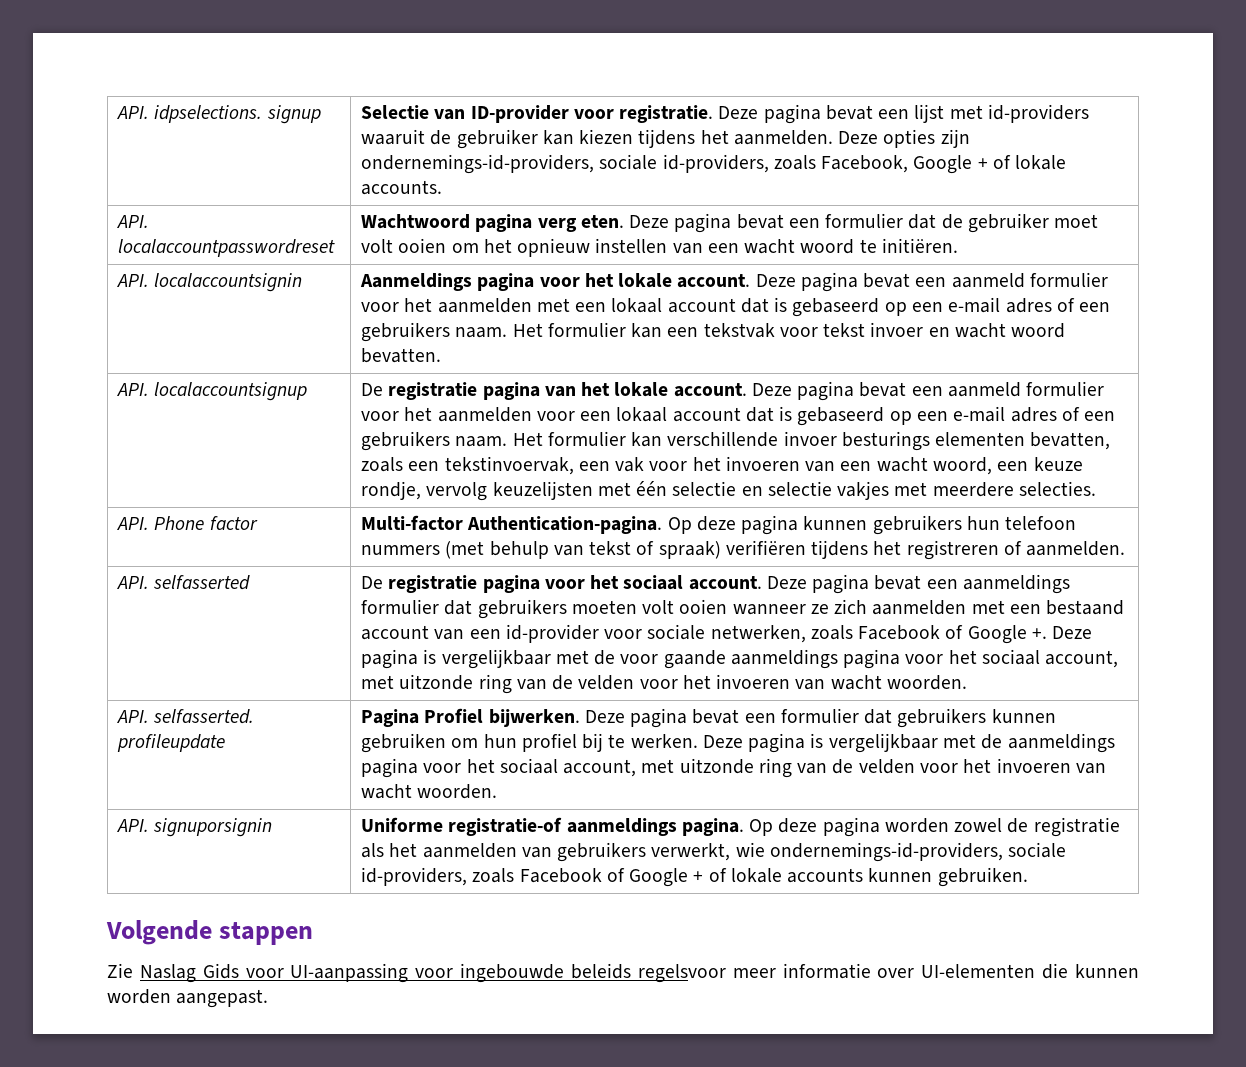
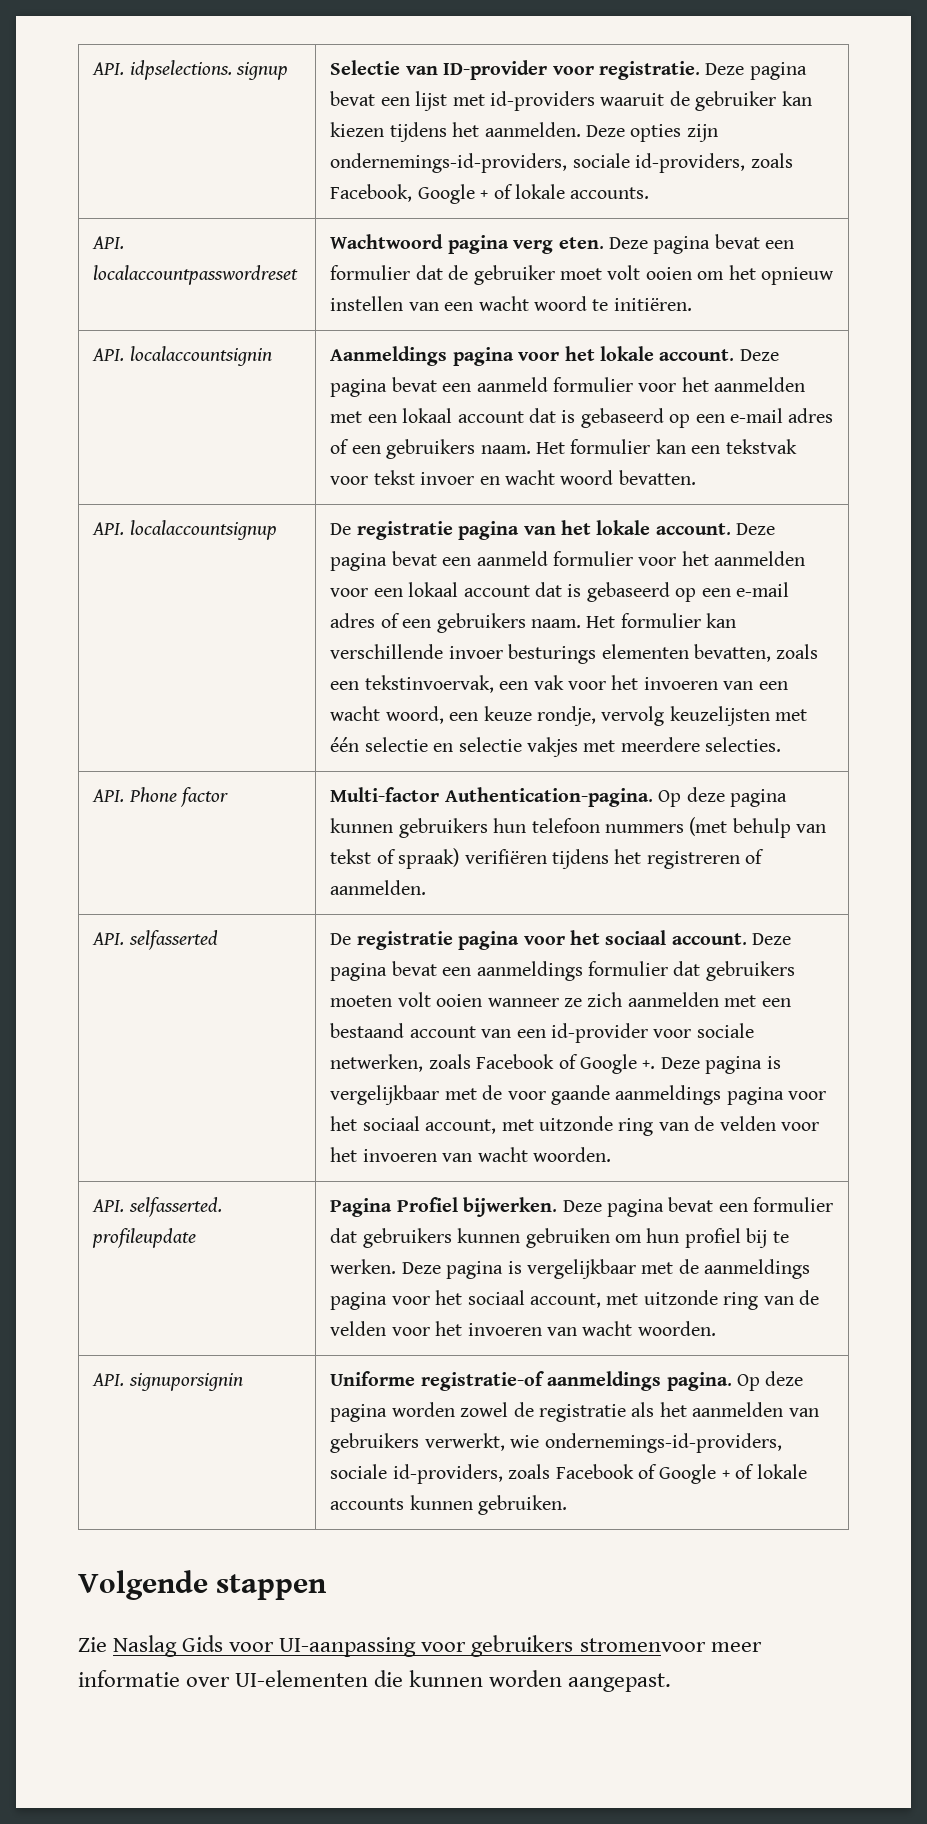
- Zie Naslag Gids voor UI-aanpassing voor ingebouwde beleids regelsvoor meer informatie over UI-elementen die kunnen worden aangepast.
+ Zie Naslag Gids voor UI-aanpassing voor gebruikers stromenvoor meer informatie over UI-elementen die kunnen worden aangepast.

